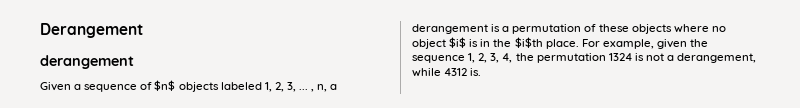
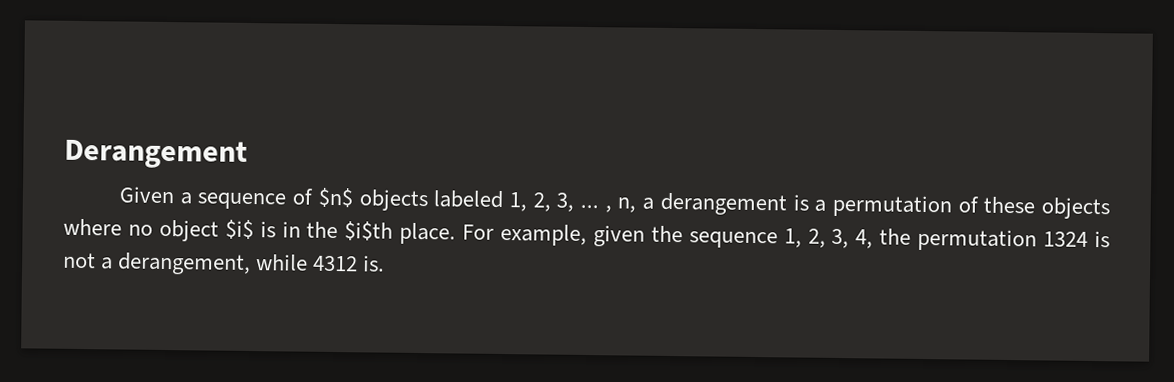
  Derangement
- derangement

